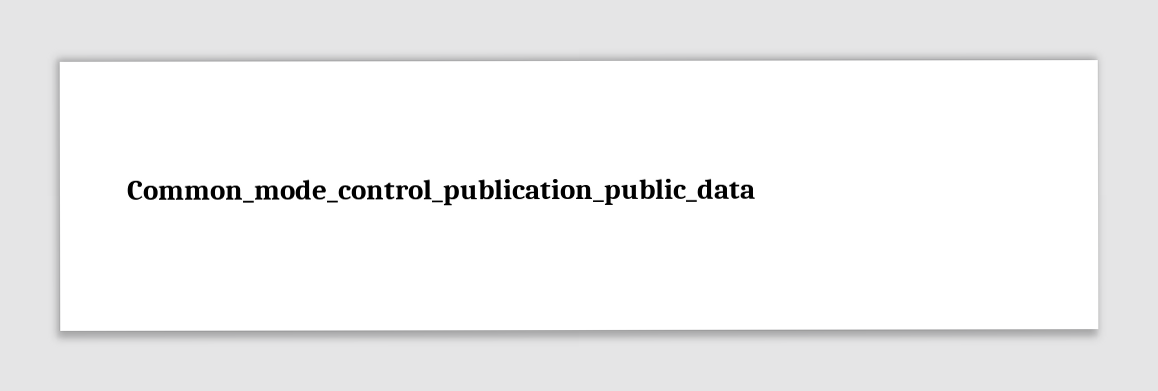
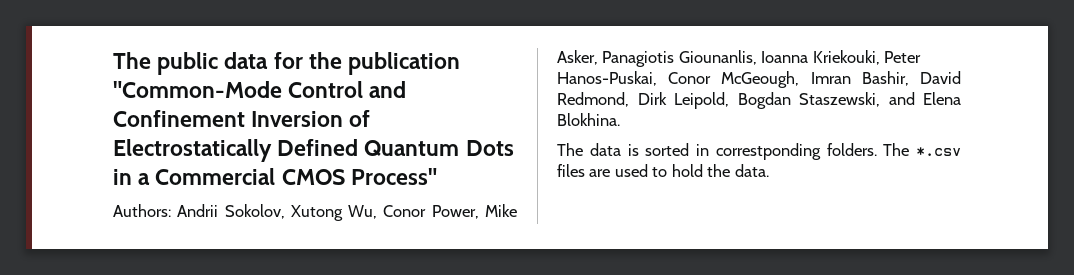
- Common_mode_control_publication_public_data
+ The public data for the publication "Common-Mode Control and Confinement Inversion of Electrostatically Defined Quantum Dots in a Commercial CMOS Process"
+ Authors: Andrii Sokolov, Xutong Wu, Conor Power, Mike Asker, Panagiotis Giounanlis, Ioanna Kriekouki, Peter Hanos-Puskai, Conor McGeough, Imran Bashir, David Redmond, Dirk Leipold, Bogdan Staszewski, and Elena Blokhina.
+ The data is sorted in correstponding folders. The *.csv files are used to hold the data.

